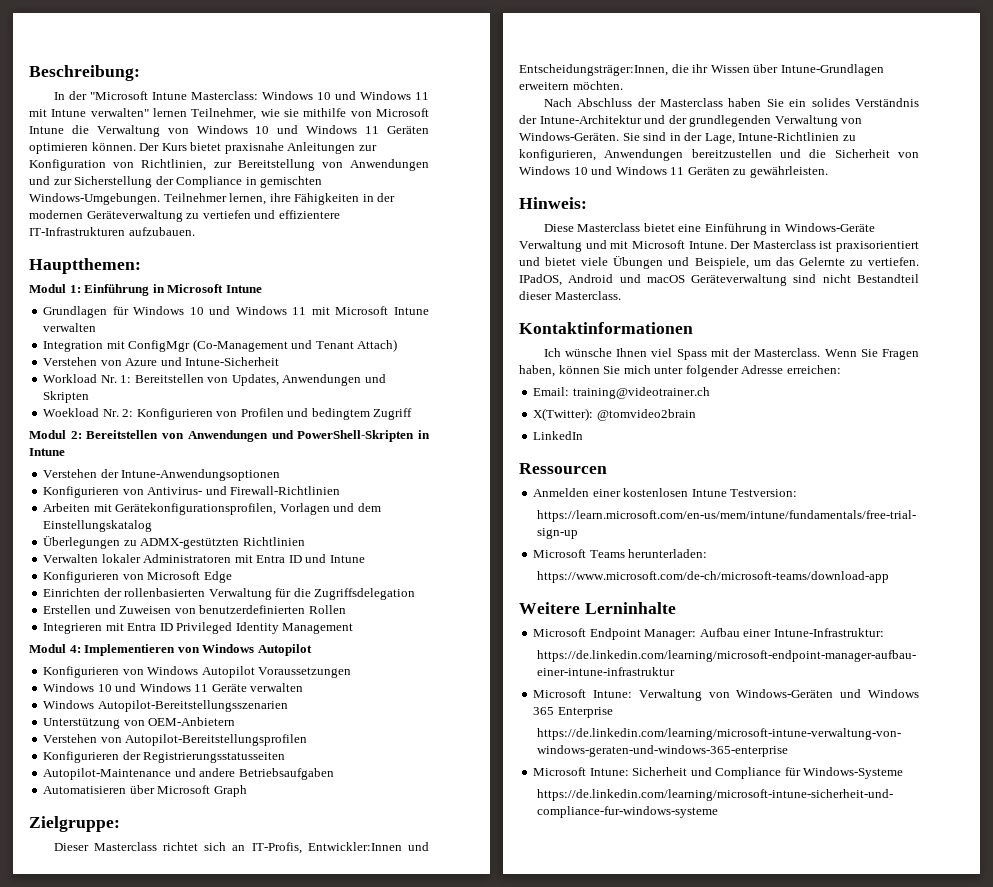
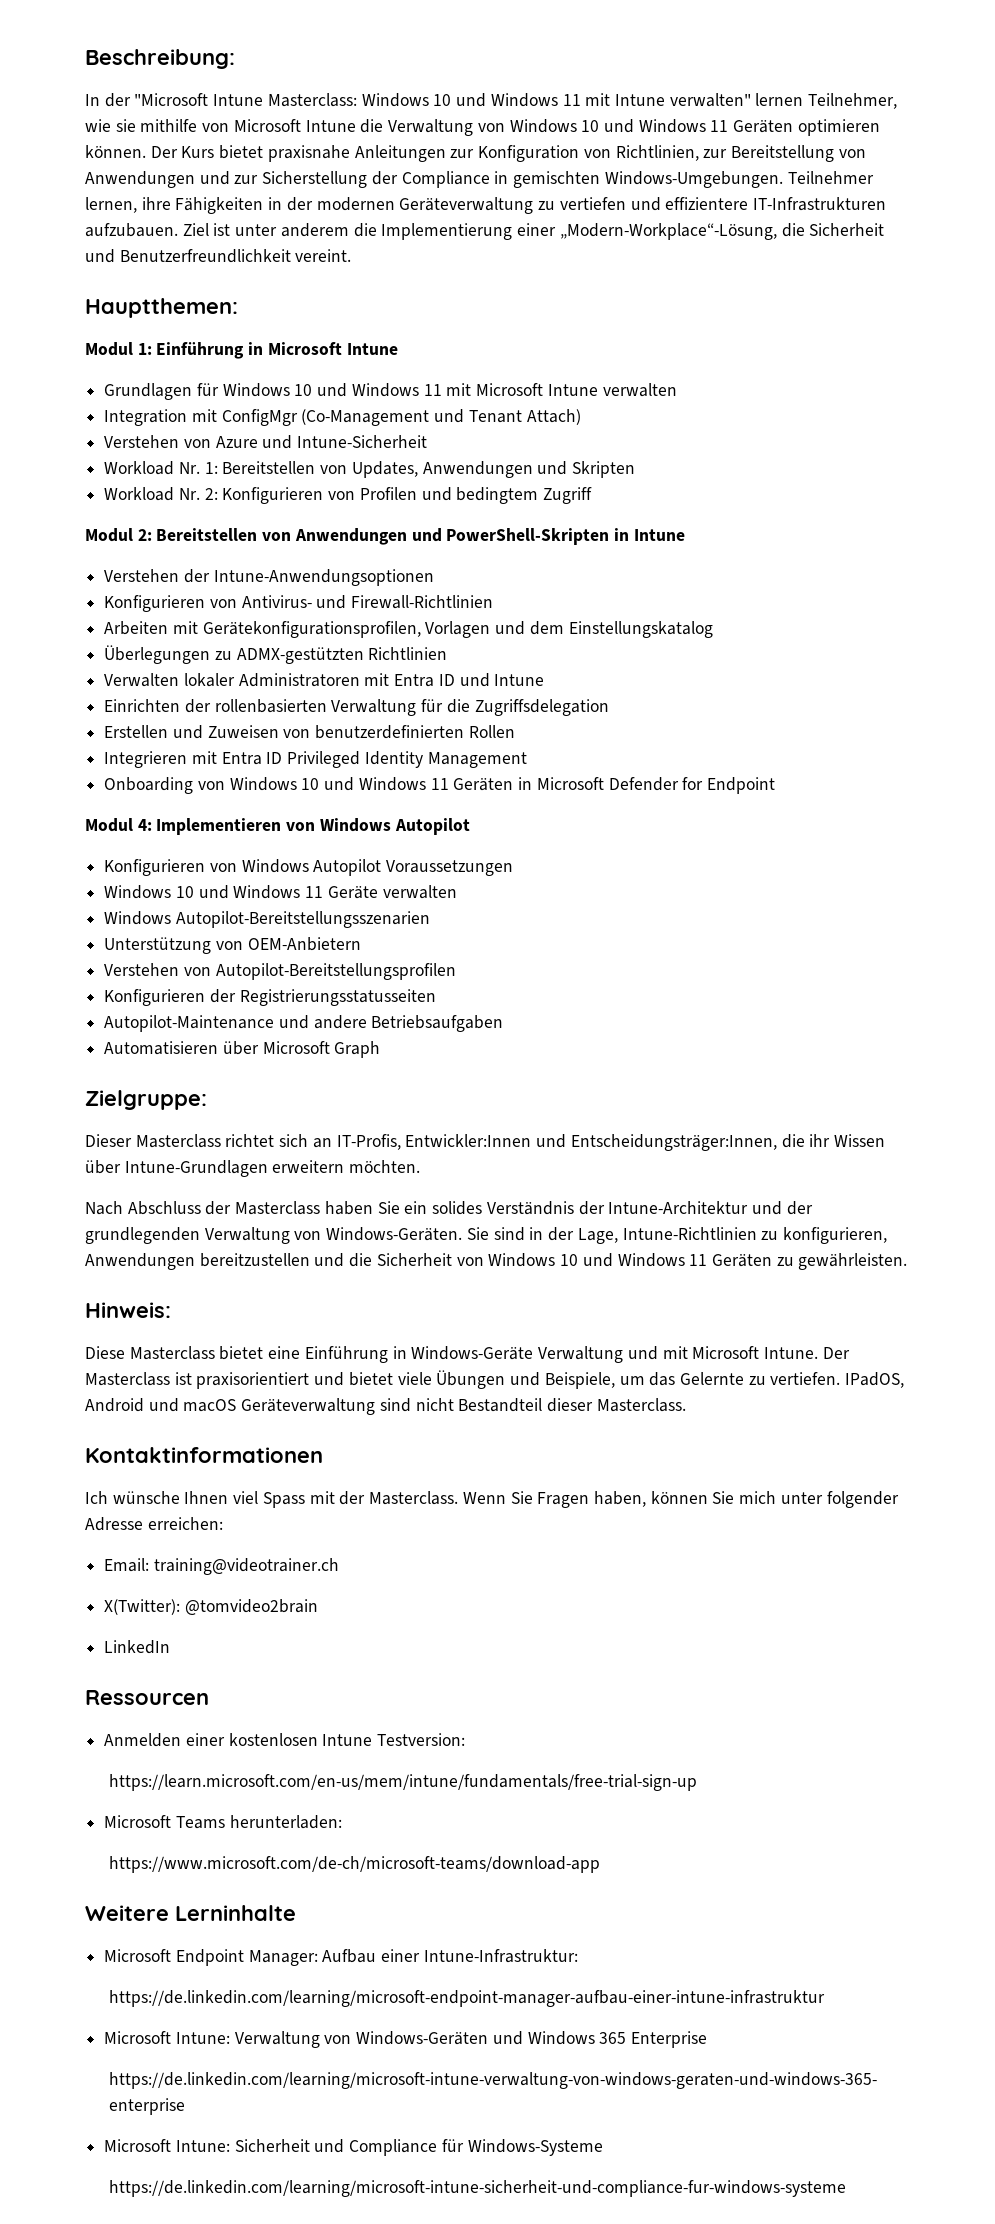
+ Ziel ist unter anderem die Implementierung einer „Modern-Workplace“-Lösung, die Sicherheit und Benutzerfreundlichkeit vereint.
- Woekload Nr. 2: Konfigurieren von Profilen und bedingtem Zugriff
+ Workload Nr. 2: Konfigurieren von Profilen und bedingtem Zugriff
- Konfigurieren von Microsoft Edge
+ Onboarding von Windows 10 und Windows 11 Geräten in Microsoft Defender for Endpoint

